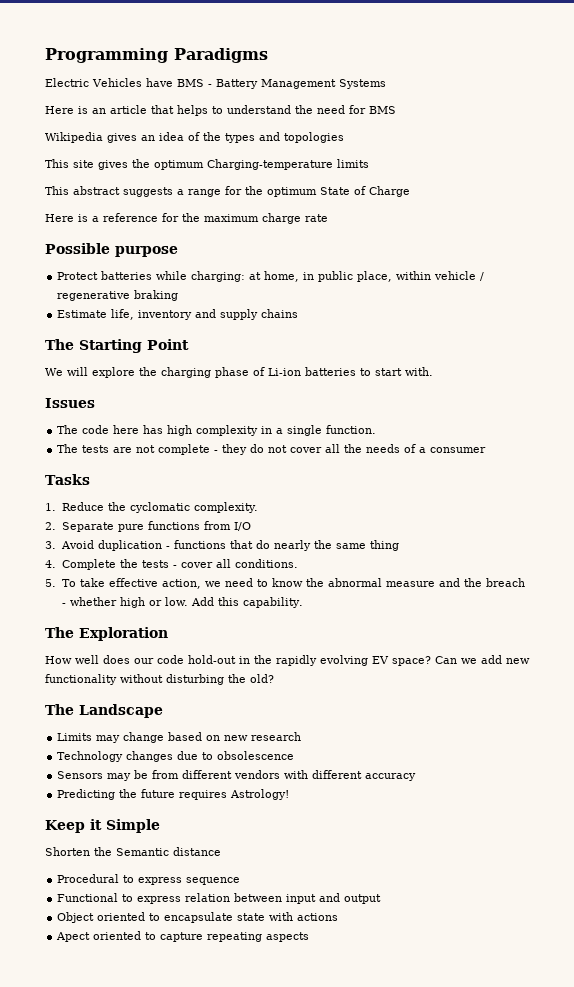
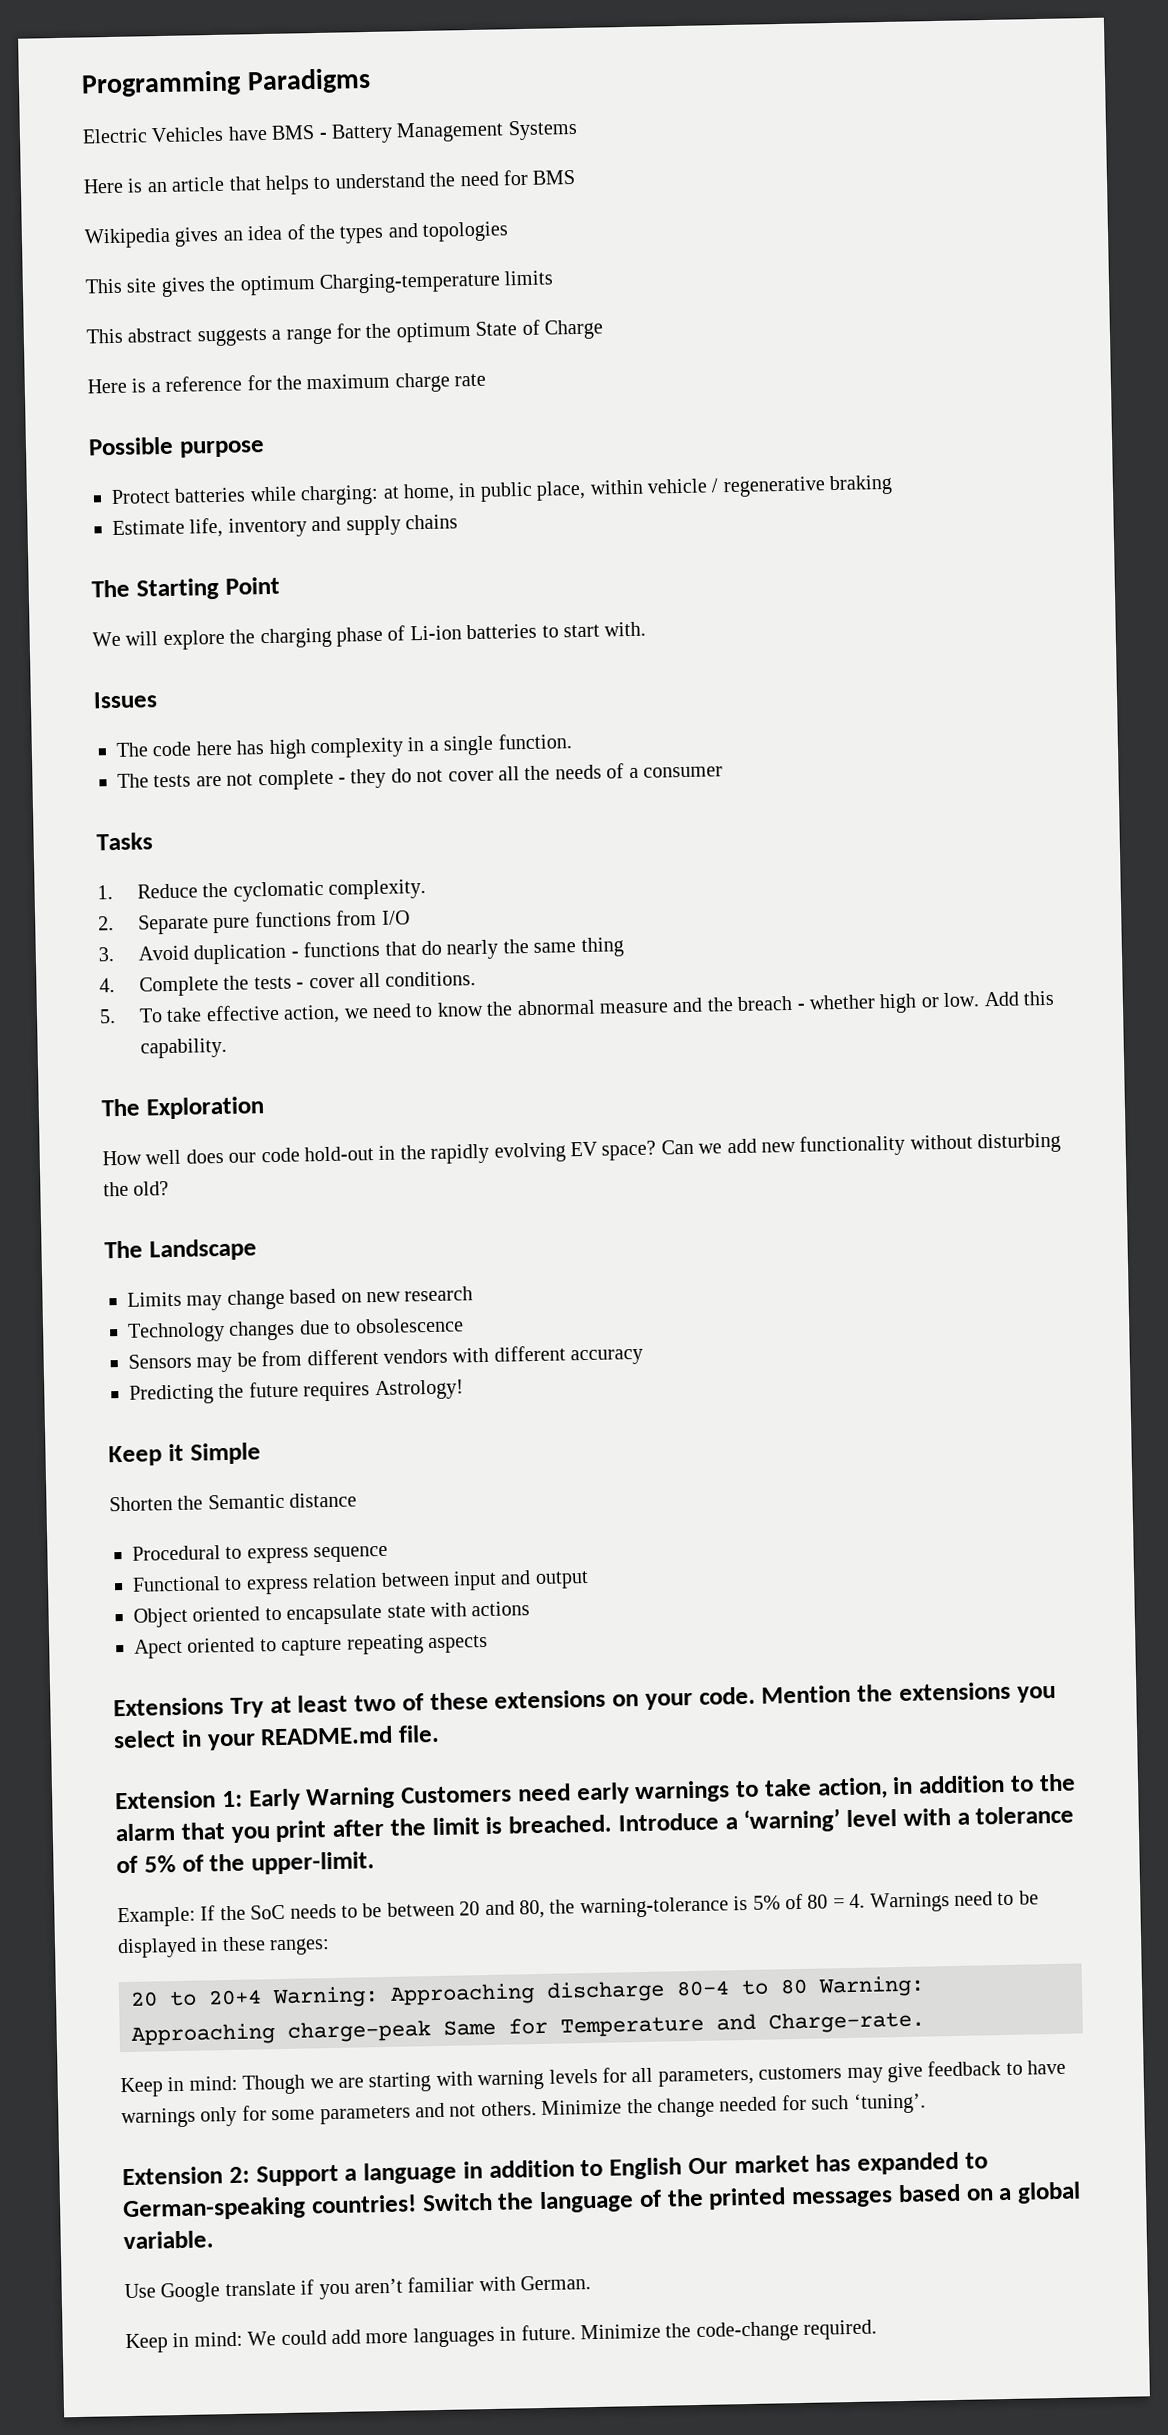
+ Extensions Try at least two of these extensions on your code. Mention the extensions you select in your README.md file.
+ Extension 1: Early Warning Customers need early warnings to take action, in addition to the alarm that you print after the limit is breached. Introduce a ‘warning’ level with a tolerance of 5% of the upper-limit.
+ Example: If the SoC needs to be between 20 and 80, the warning-tolerance is 5% of 80 = 4. Warnings need to be displayed in these ranges:
+ 20 to 20+4 Warning: Approaching discharge 80-4 to 80 Warning: Approaching charge-peak Same for Temperature and Charge-rate.
+ Keep in mind: Though we are starting with warning levels for all parameters, customers may give feedback to have warnings only for some parameters and not others. Minimize the change needed for such ‘tuning’.
+ Extension 2: Support a language in addition to English Our market has expanded to German-speaking countries! Switch the language of the printed messages based on a global variable.
+ Use Google translate if you aren’t familiar with German.
+ Keep in mind: We could add more languages in future. Minimize the code-change required.

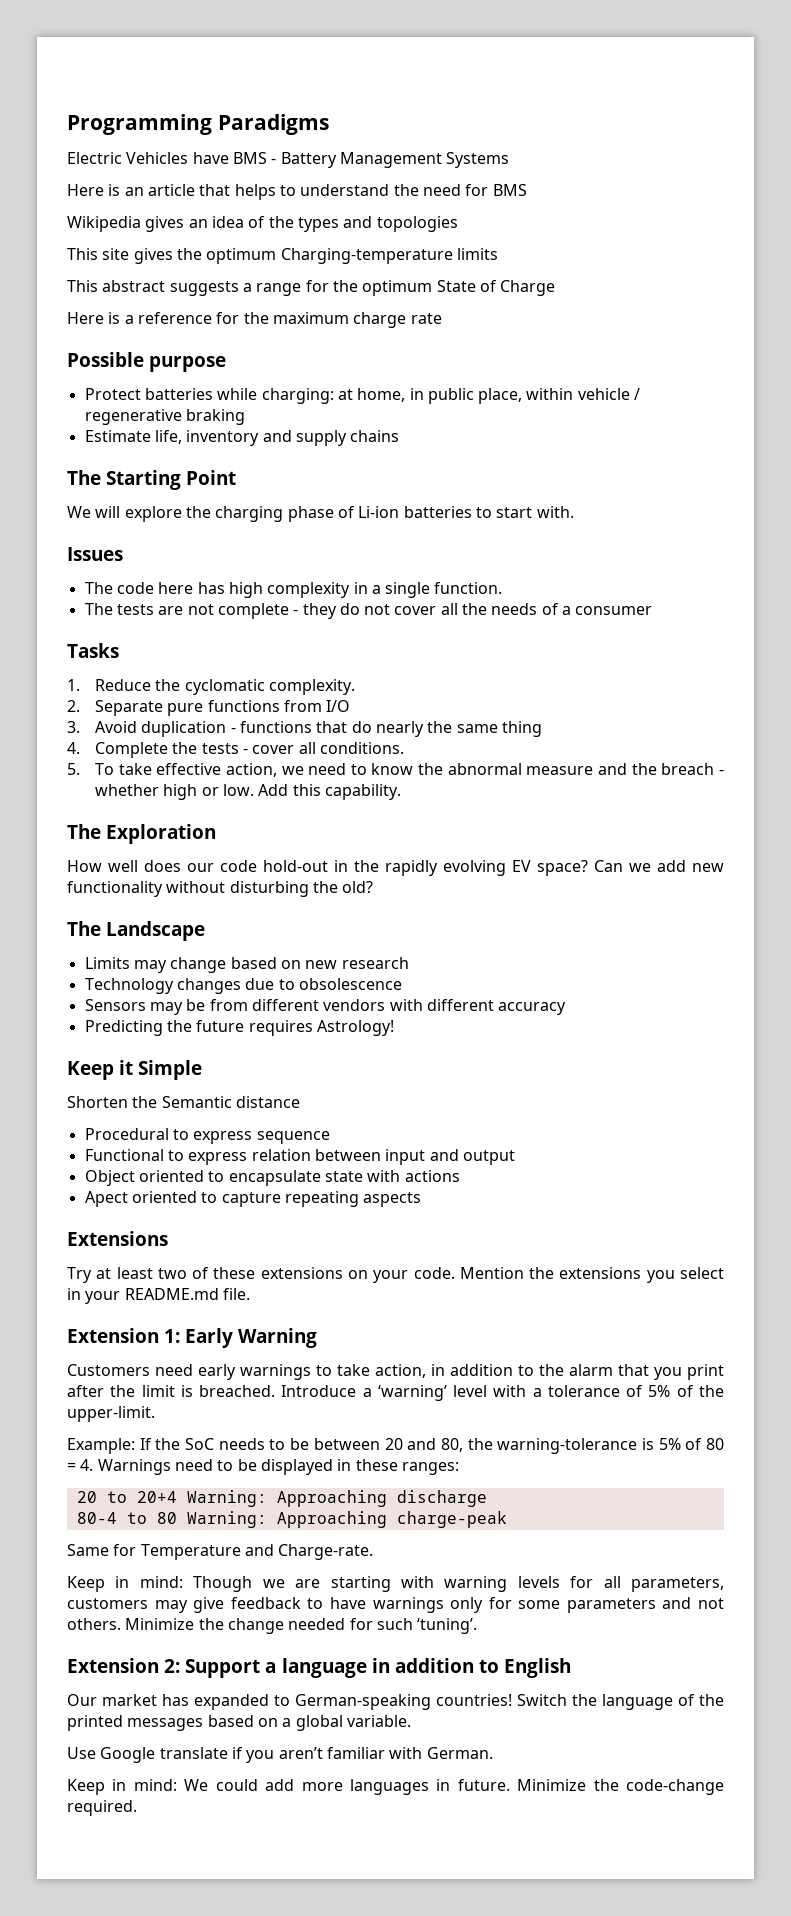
- Extensions Try at least two of these extensions on your code.
+ Extensions
+ Try at least two of these extensions on your code.
- Extension 1: Early Warning Customers need early warnings to take action, in addition to the alarm that you print after the limit is breached.
+ Extension 1: Early Warning
+ Customers need early warnings to take action, in addition to the alarm that you print after the limit is breached.
- 20 to 20+4 Warning: Approaching discharge 80-4 to 80 Warning: Approaching charge-peak Same for Temperature and Charge-rate.
+ 20 to 20+4 Warning: Approaching discharge
+ 80-4 to 80 Warning: Approaching charge-peak
+ Same for Temperature and Charge-rate.
- Extension 2: Support a language in addition to English Our market has expanded to German-speaking countries!
+ Extension 2: Support a language in addition to English
+ Our market has expanded to German-speaking countries!

